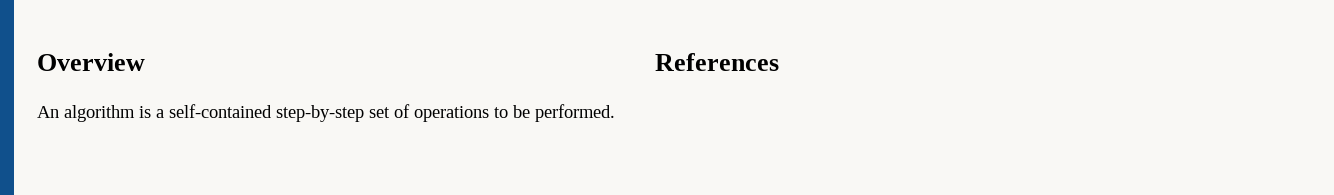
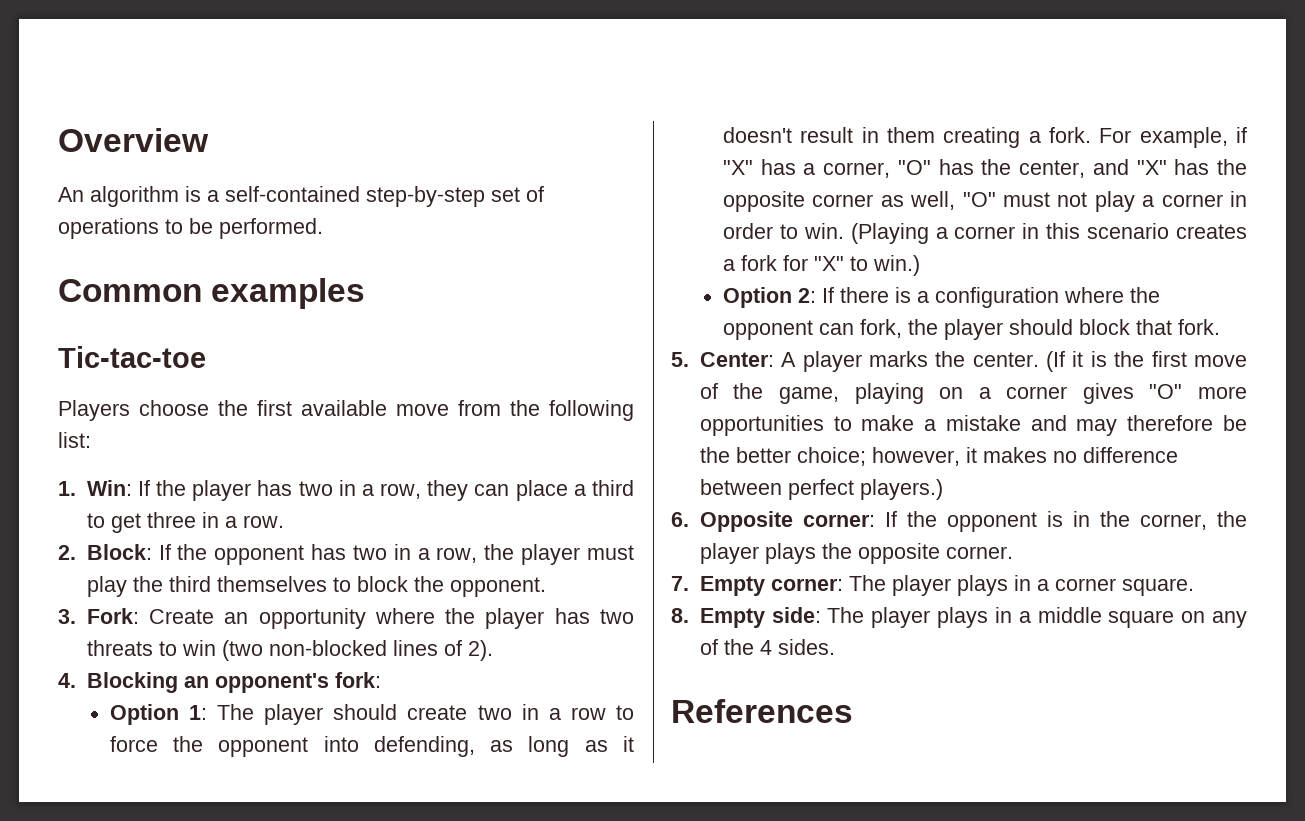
+ Common examples
+ Tic-tac-toe
+ Players choose the first available move from the following list:
+ 1. Win: If the player has two in a row, they can place a third to get three in a row.
+ 2. Block: If the opponent has two in a row, the player must play the third themselves to block the opponent.
+ 3. Fork: Create an opportunity where the player has two threats to win (two non-blocked lines of 2).
+ 4. Blocking an opponent's fork:
+ Option 1: The player should create two in a row to force the opponent into defending, as long as it doesn't result in them creating a fork. For example, if "X" has a corner, "O" has the center, and "X" has the opposite corner as well, "O" must not play a corner in order to win. (Playing a corner in this scenario creates a fork for "X" to win.)
+ Option 2: If there is a configuration where the opponent can fork, the player should block that fork.
+ 5. Center: A player marks the center. (If it is the first move of the game, playing on a corner gives "O" more opportunities to make a mistake and may therefore be the better choice; however, it makes no difference between perfect players.)
+ 6. Opposite corner: If the opponent is in the corner, the player plays the opposite corner.
+ 7. Empty corner: The player plays in a corner square.
+ 8. Empty side: The player plays in a middle square on any of the 4 sides.

